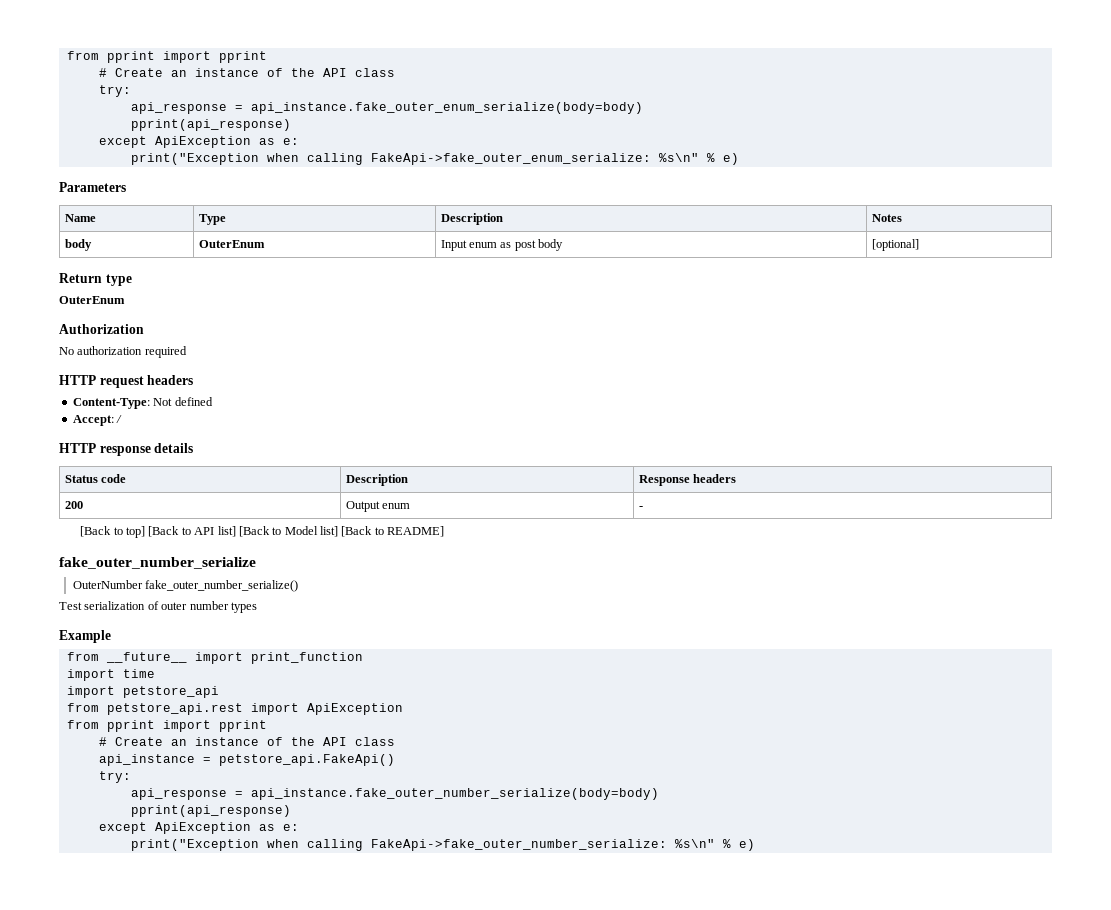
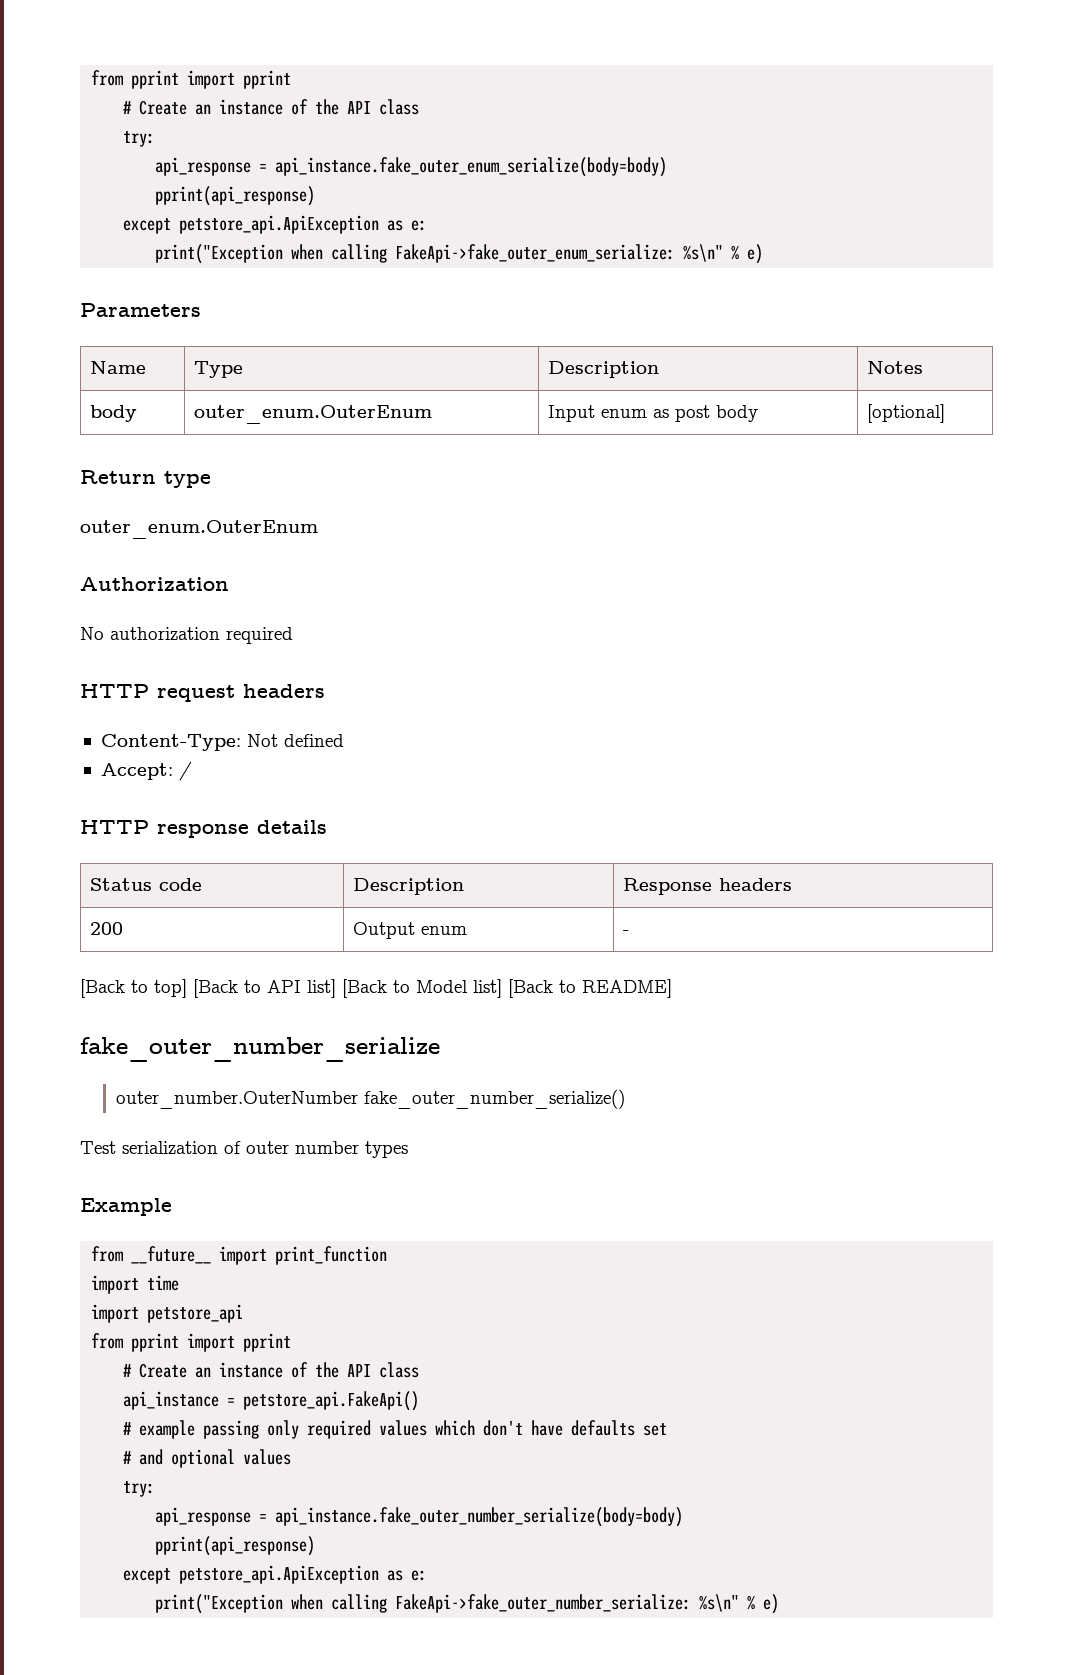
  api_response = api_instance.fake_outer_enum_serialize(body=body)
  pprint(api_response)
- except ApiException as e:
+ except petstore_api.ApiException as e:
- body | OuterEnum | Input enum as post body | [optional]
+ body | outer_enum.OuterEnum | Input enum as post body | [optional]
  Return type
- OuterEnum
+ outer_enum.OuterEnum
- OuterNumber fake_outer_number_serialize()
+ outer_number.OuterNumber fake_outer_number_serialize()
- from petstore_api.rest import ApiException
+ # example passing only required values which don't have defaults set
+ # and optional values
  api_response = api_instance.fake_outer_number_serialize(body=body)
  pprint(api_response)
- except ApiException as e:
+ except petstore_api.ApiException as e:

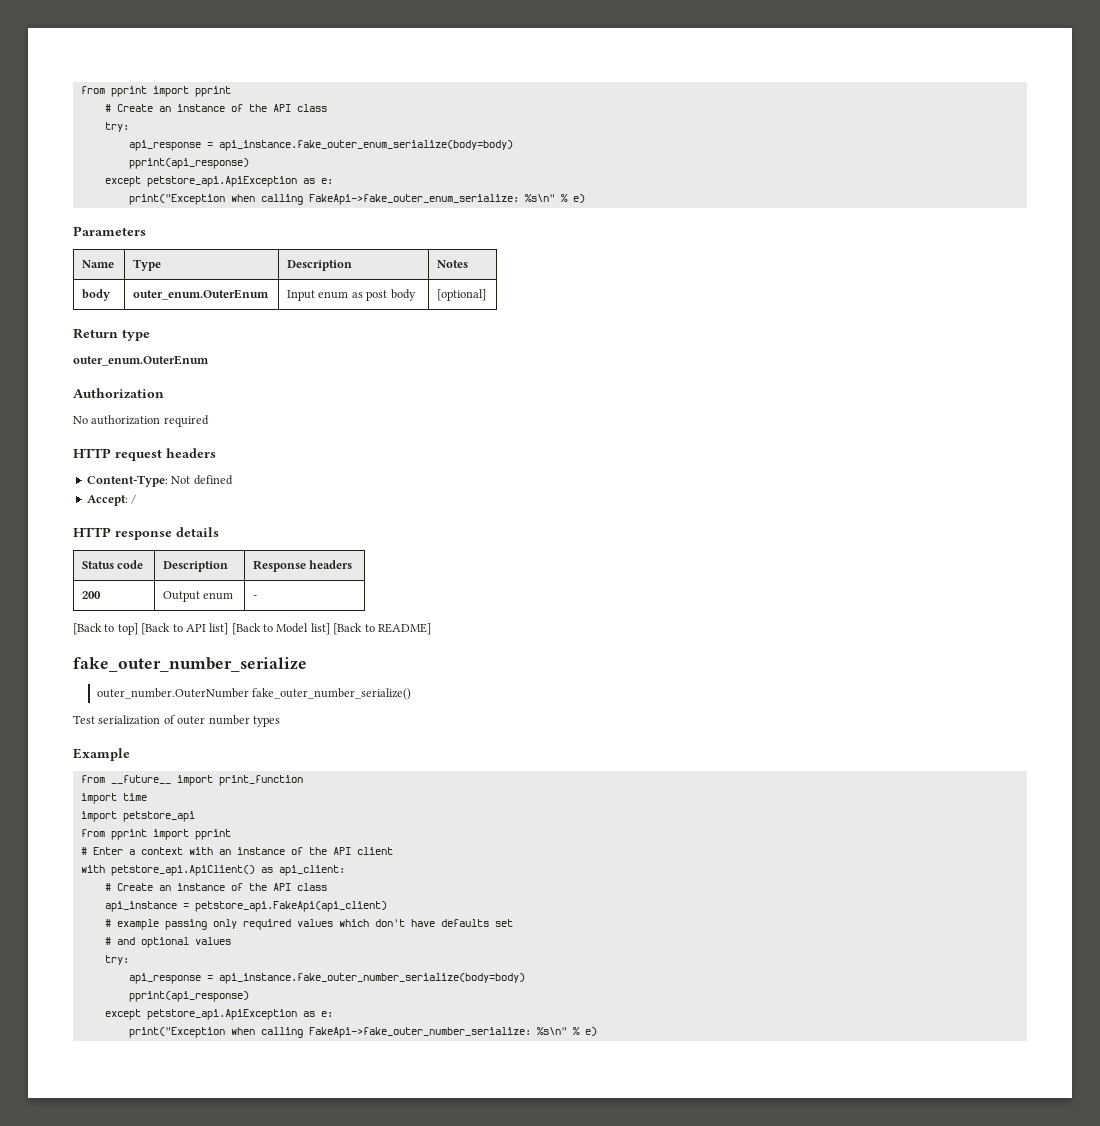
+ # Enter a context with an instance of the API client
+ with petstore_api.ApiClient() as api_client:
- api_instance = petstore_api.FakeApi()
+ api_instance = petstore_api.FakeApi(api_client)

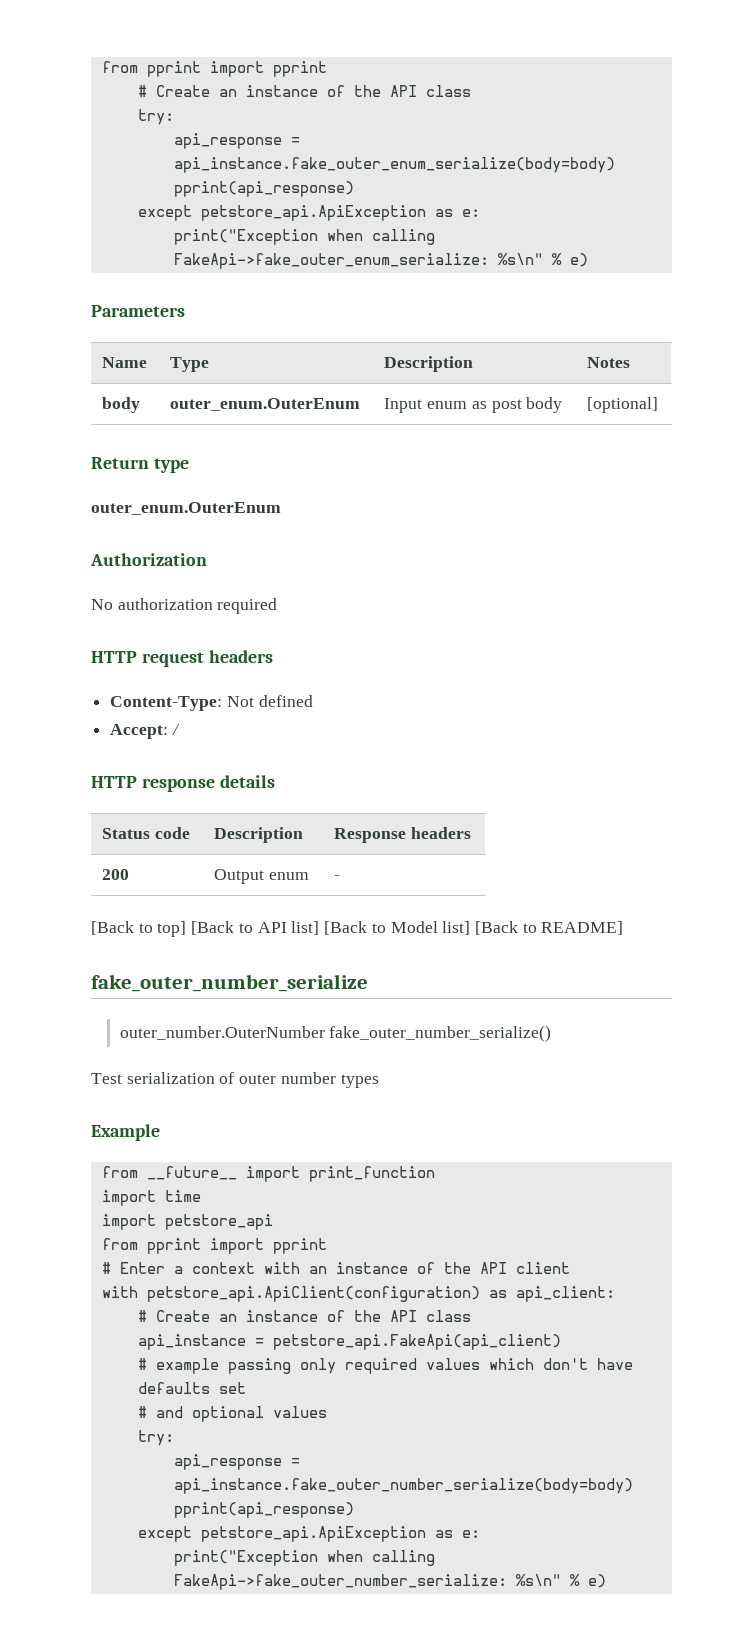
- with petstore_api.ApiClient() as api_client:
+ with petstore_api.ApiClient(configuration) as api_client:

